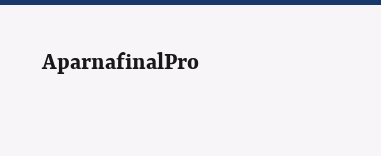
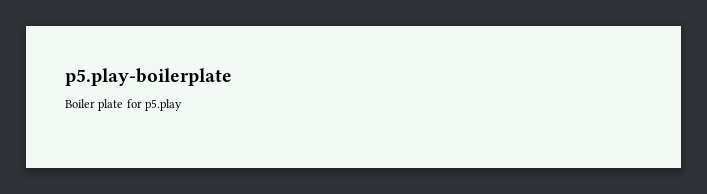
- AparnafinalPro
+ p5.play-boilerplate
+ Boiler plate for p5.play

